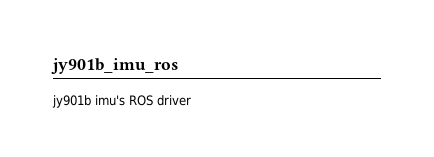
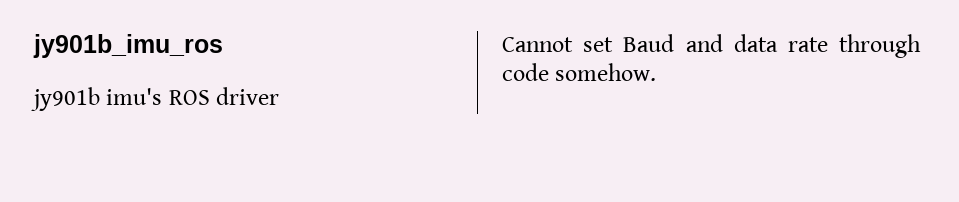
+ Cannot set Baud and data rate through code somehow.

